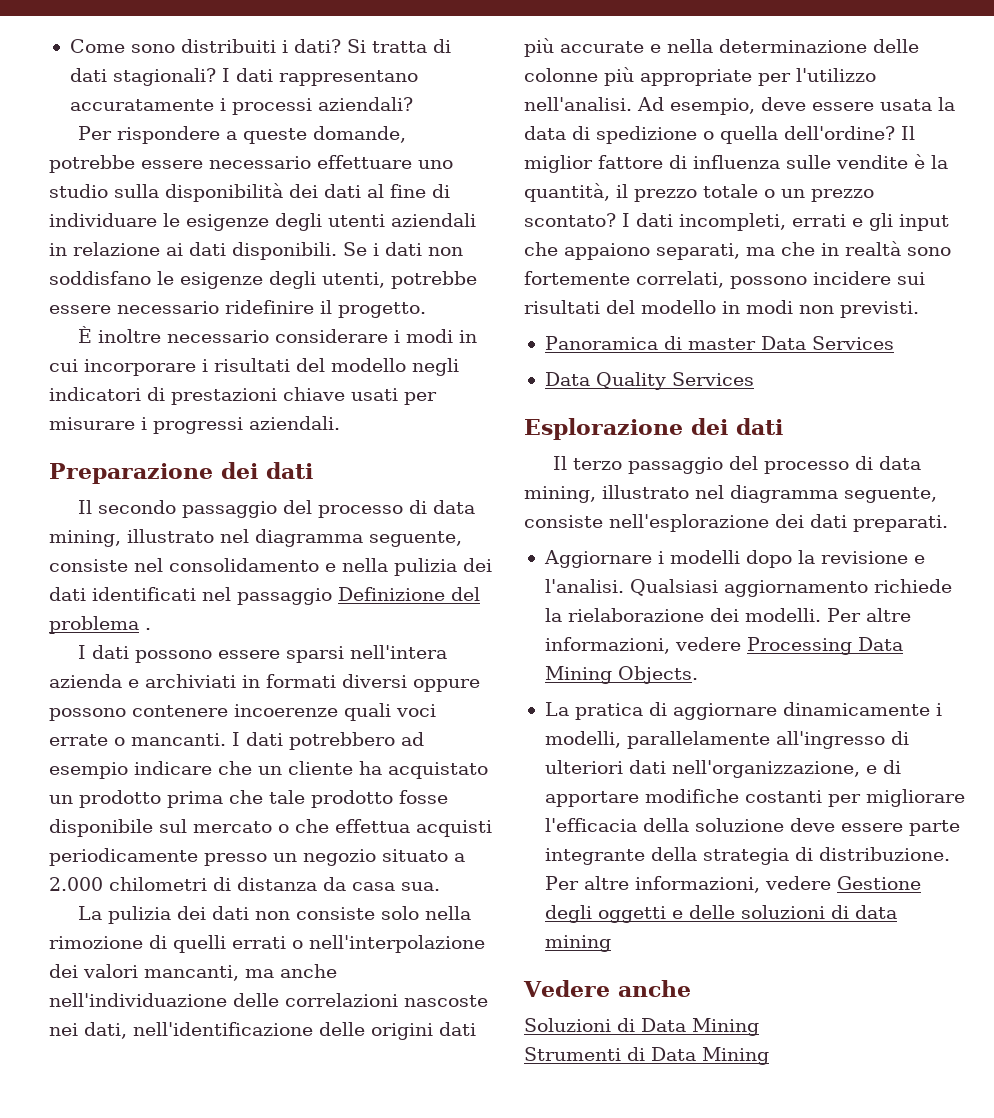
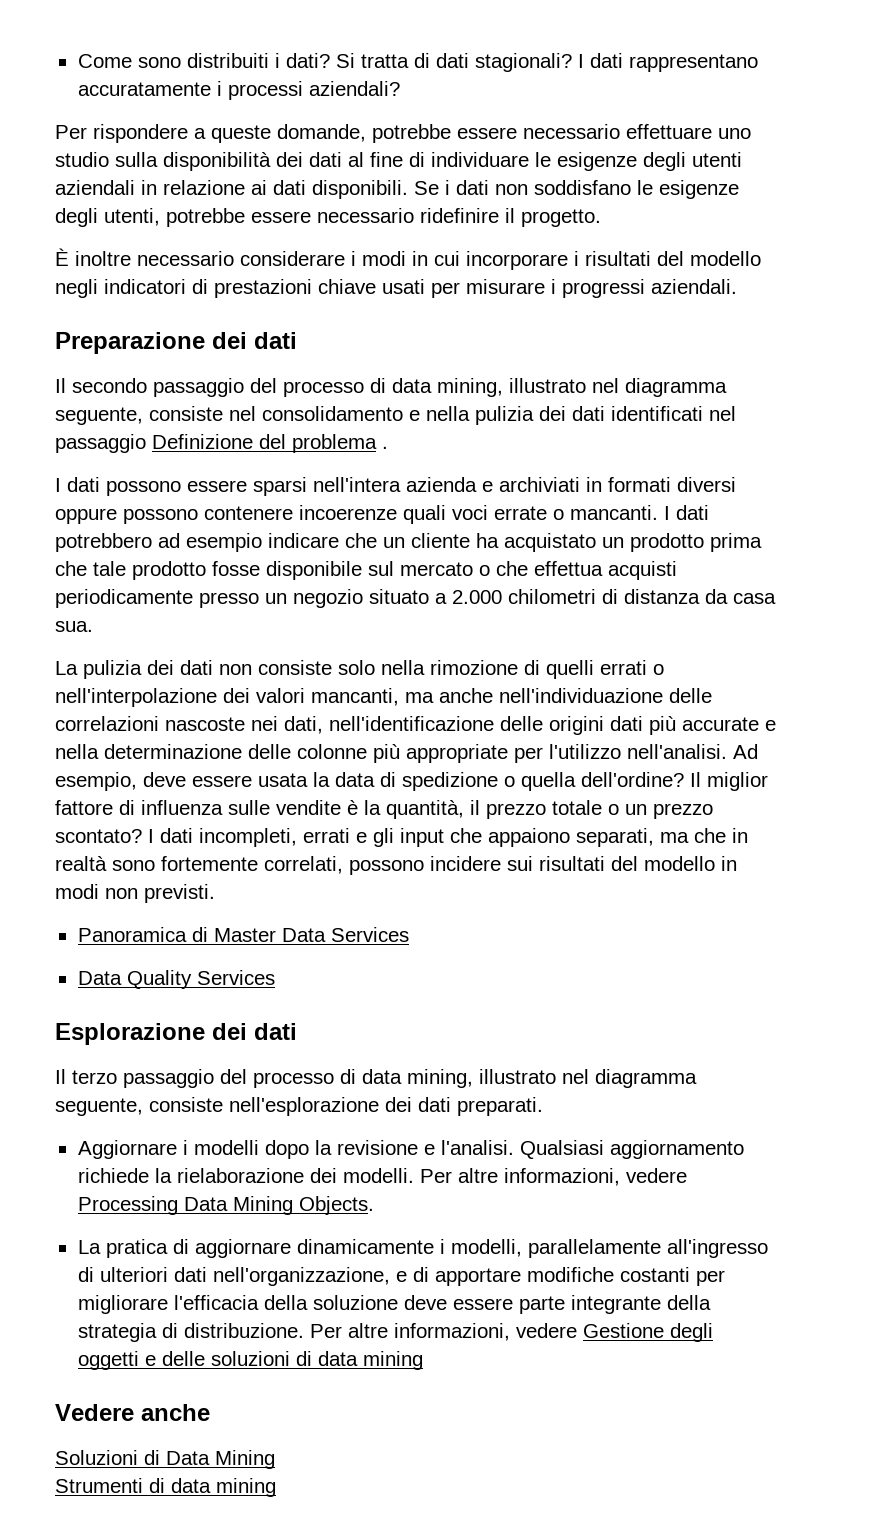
- Panoramica di master Data Services
+ Panoramica di Master Data Services
- Strumenti di Data Mining
+ Strumenti di data mining

